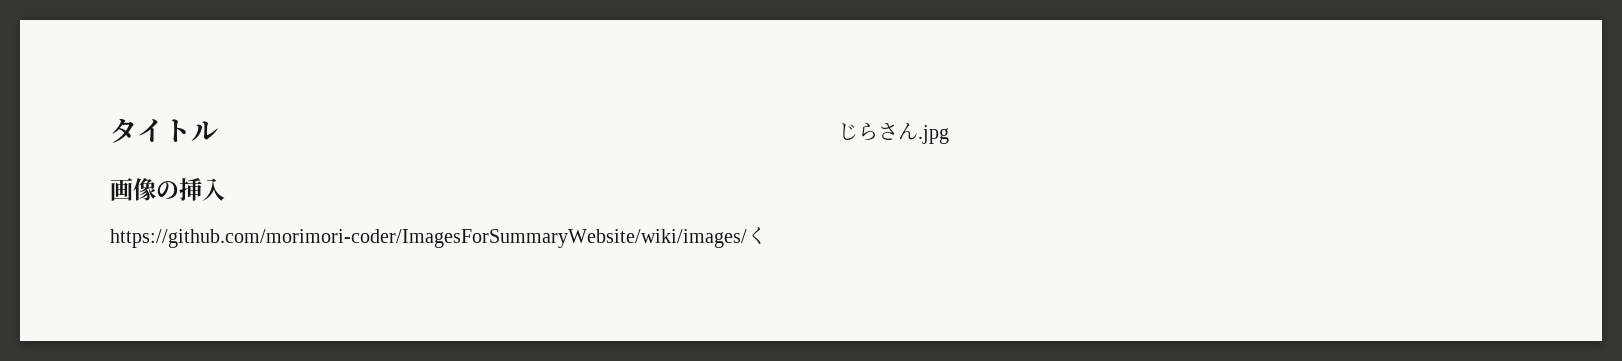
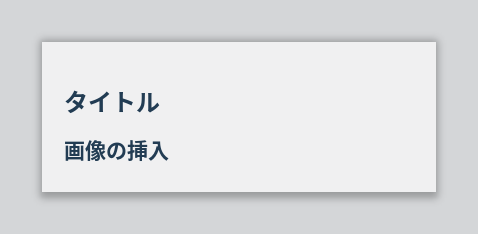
- https://github.com/morimori-coder/ImagesForSummaryWebsite/wiki/images/くじらさん.jpg

